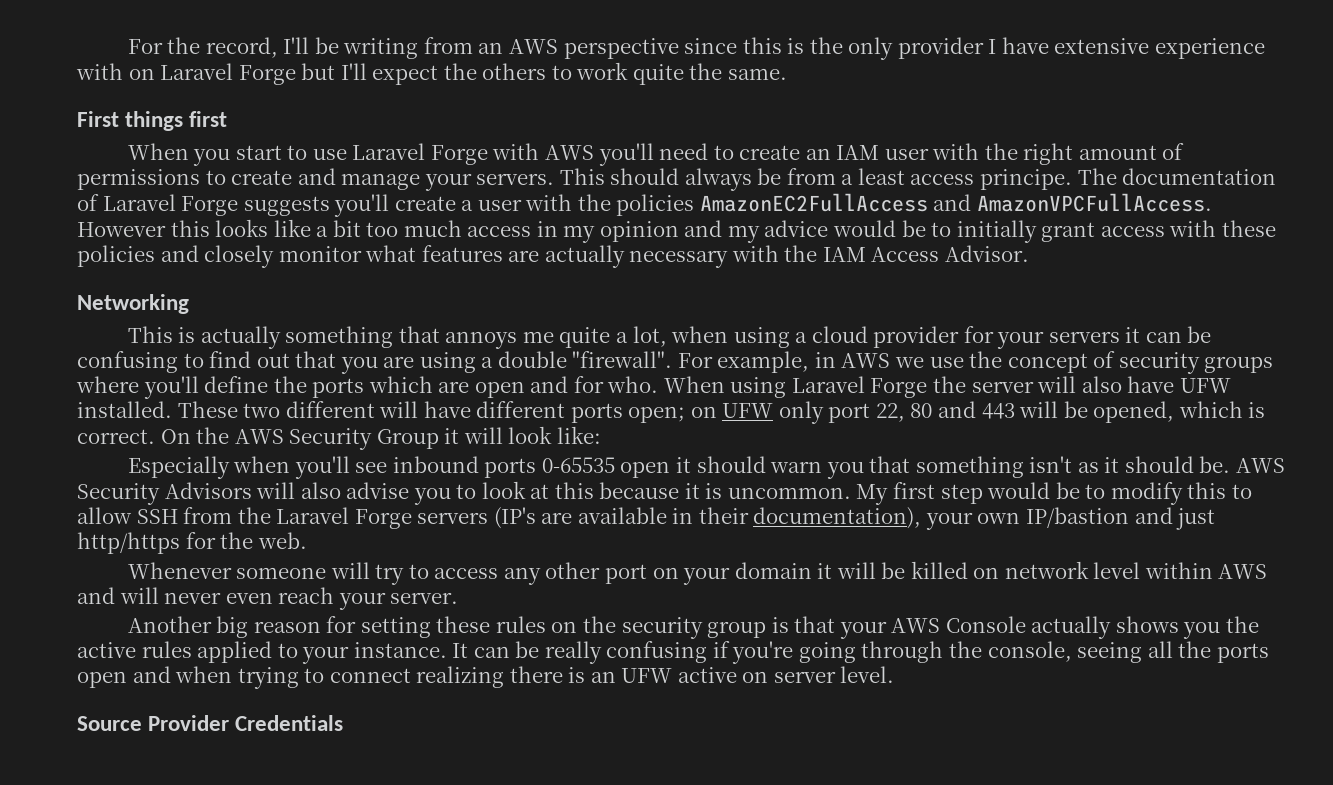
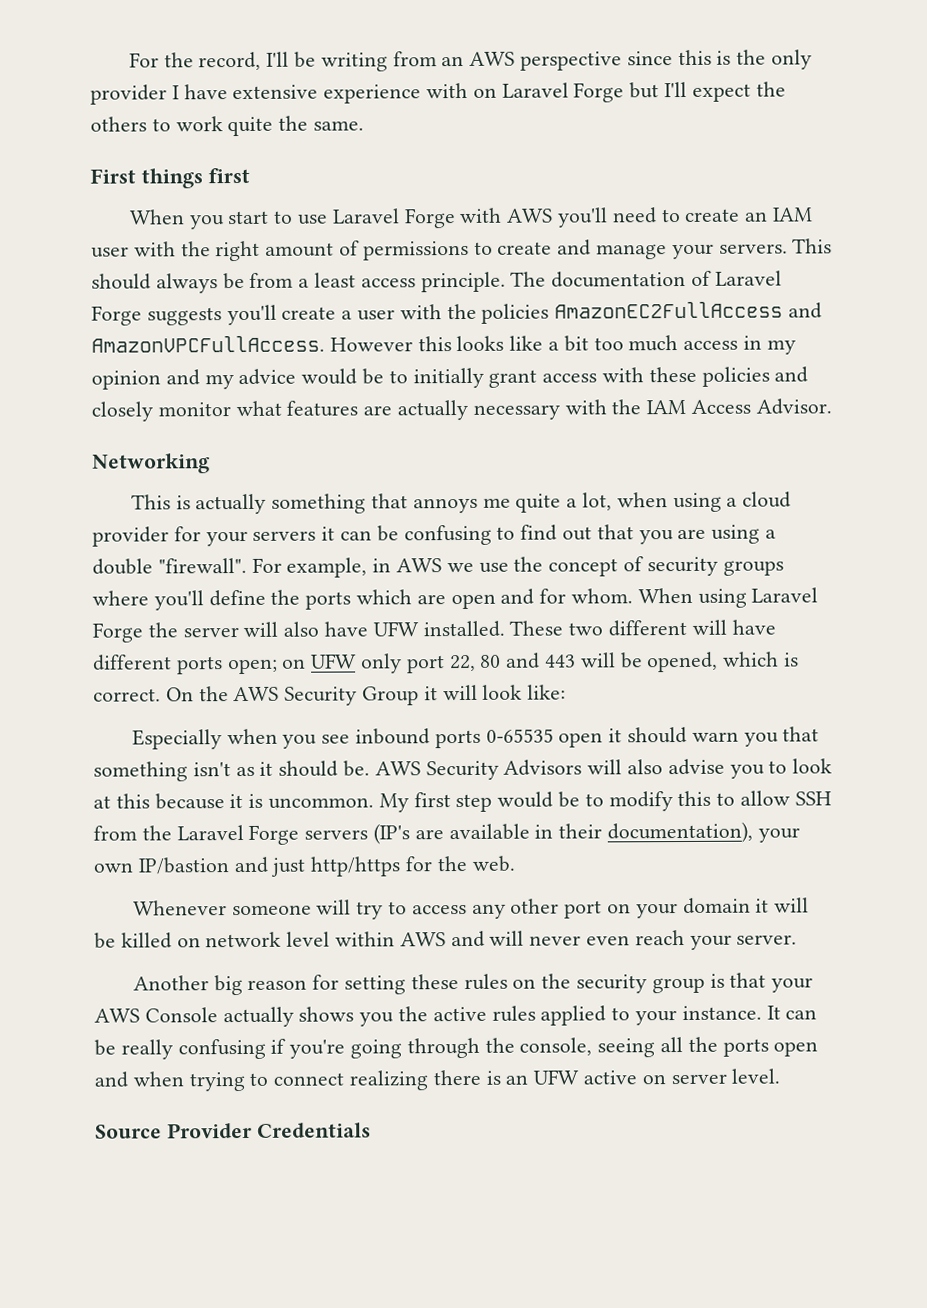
- This should always be from a least access principe.
+ This should always be from a least access principle.
- For example, in AWS we use the concept of security groups where you'll define the ports which are open and for who.
+ For example, in AWS we use the concept of security groups where you'll define the ports which are open and for whom.
- Especially when you'll see inbound ports 0-65535 open it should warn you that something isn't as it should be.
+ Especially when you see inbound ports 0-65535 open it should warn you that something isn't as it should be.

